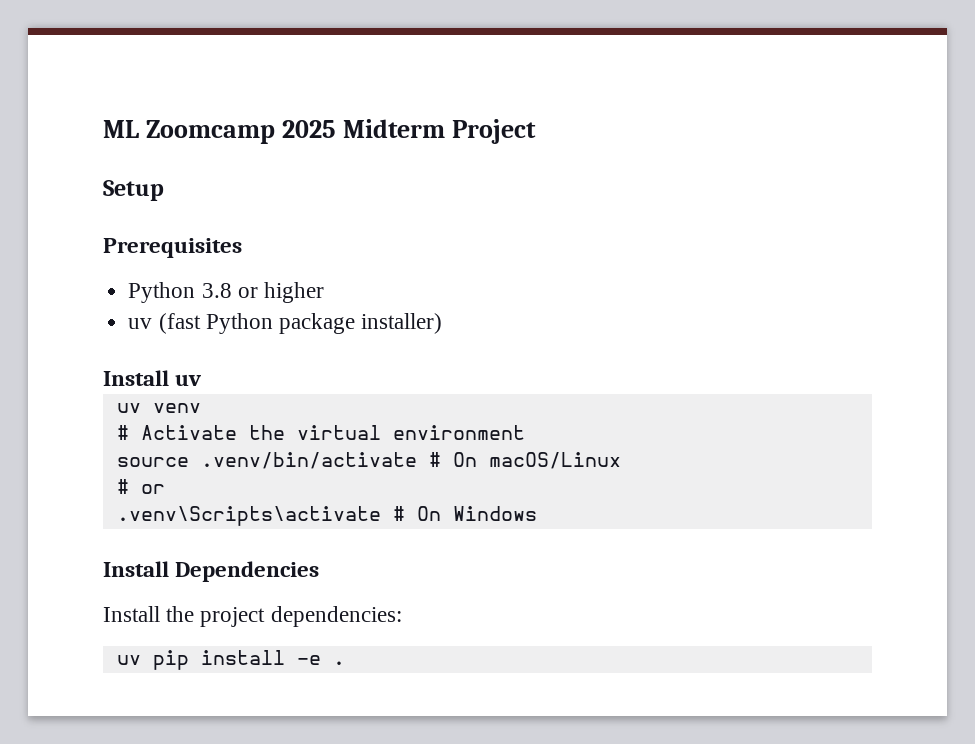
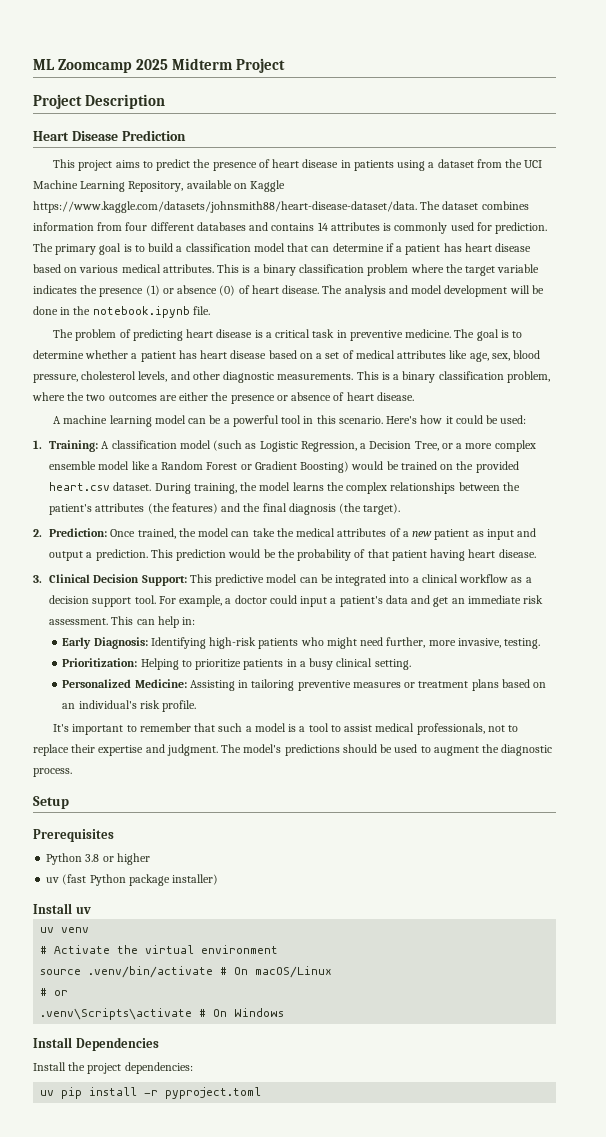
+ Project Description
+ Heart Disease Prediction
+ This project aims to predict the presence of heart disease in patients using a dataset from the UCI Machine Learning Repository, available on Kaggle https://www.kaggle.com/datasets/johnsmith88/heart-disease-dataset/data. The dataset combines information from four different databases and contains 14 attributes is commonly used for prediction. The primary goal is to build a classification model that can determine if a patient has heart disease based on various medical attributes. This is a binary classification problem where the target variable indicates the presence (1) or absence (0) of heart disease. The analysis and model development will be done in the notebook.ipynb file.
+ The problem of predicting heart disease is a critical task in preventive medicine. The goal is to determine whether a patient has heart disease based on a set of medical attributes like age, sex, blood pressure, cholesterol levels, and other diagnostic measurements. This is a binary classification problem, where the two outcomes are either the presence or absence of heart disease.
+ A machine learning model can be a powerful tool in this scenario. Here's how it could be used:
+ 1. Training: A classification model (such as Logistic Regression, a Decision Tree, or a more complex ensemble model like a Random Forest or Gradient Boosting) would be trained on the provided heart.csv dataset. During training, the model learns the complex relationships between the patient's attributes (the features) and the final diagnosis (the target).
+ 2. Prediction: Once trained, the model can take the medical attributes of a new patient as input and output a prediction. This prediction would be the probability of that patient having heart disease.
+ 3. Clinical Decision Support: This predictive model can be integrated into a clinical workflow as a decision support tool. For example, a doctor could input a patient's data and get an immediate risk assessment. This can help in:
+ Early Diagnosis: Identifying high-risk patients who might need further, more invasive, testing.
+ Prioritization: Helping to prioritize patients in a busy clinical setting.
+ Personalized Medicine: Assisting in tailoring preventive measures or treatment plans based on an individual's risk profile.
+ It's important to remember that such a model is a tool to assist medical professionals, not to replace their expertise and judgment. The model's predictions should be used to augment the diagnostic process.
- uv pip install -e .
+ uv pip install -r pyproject.toml

